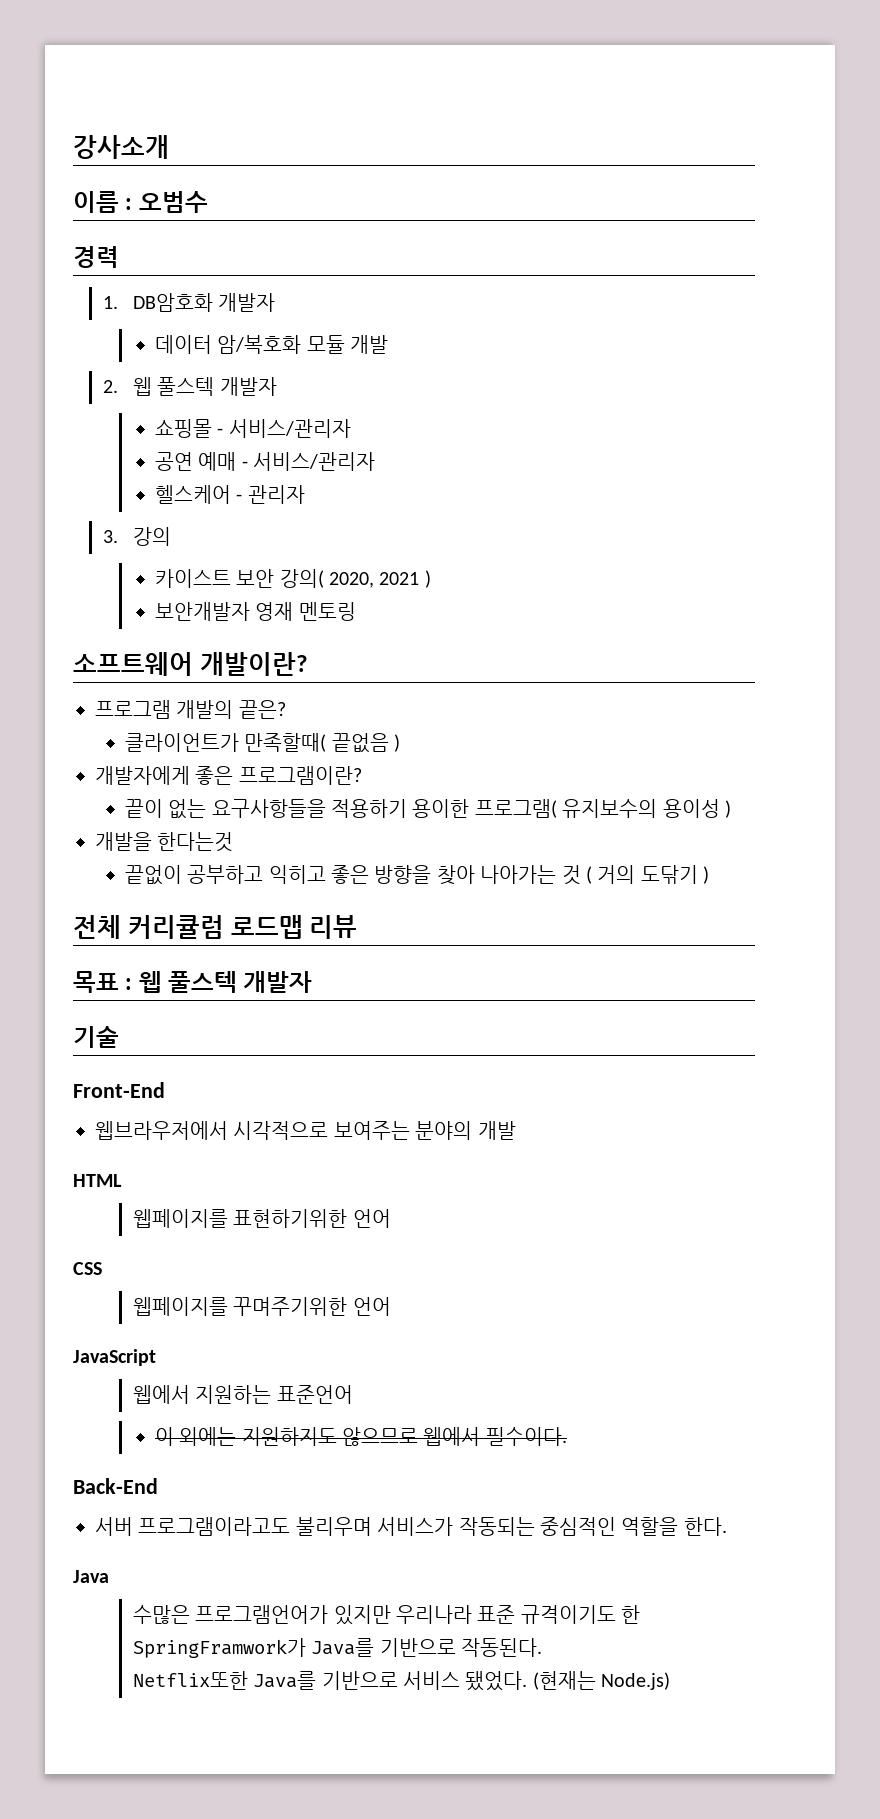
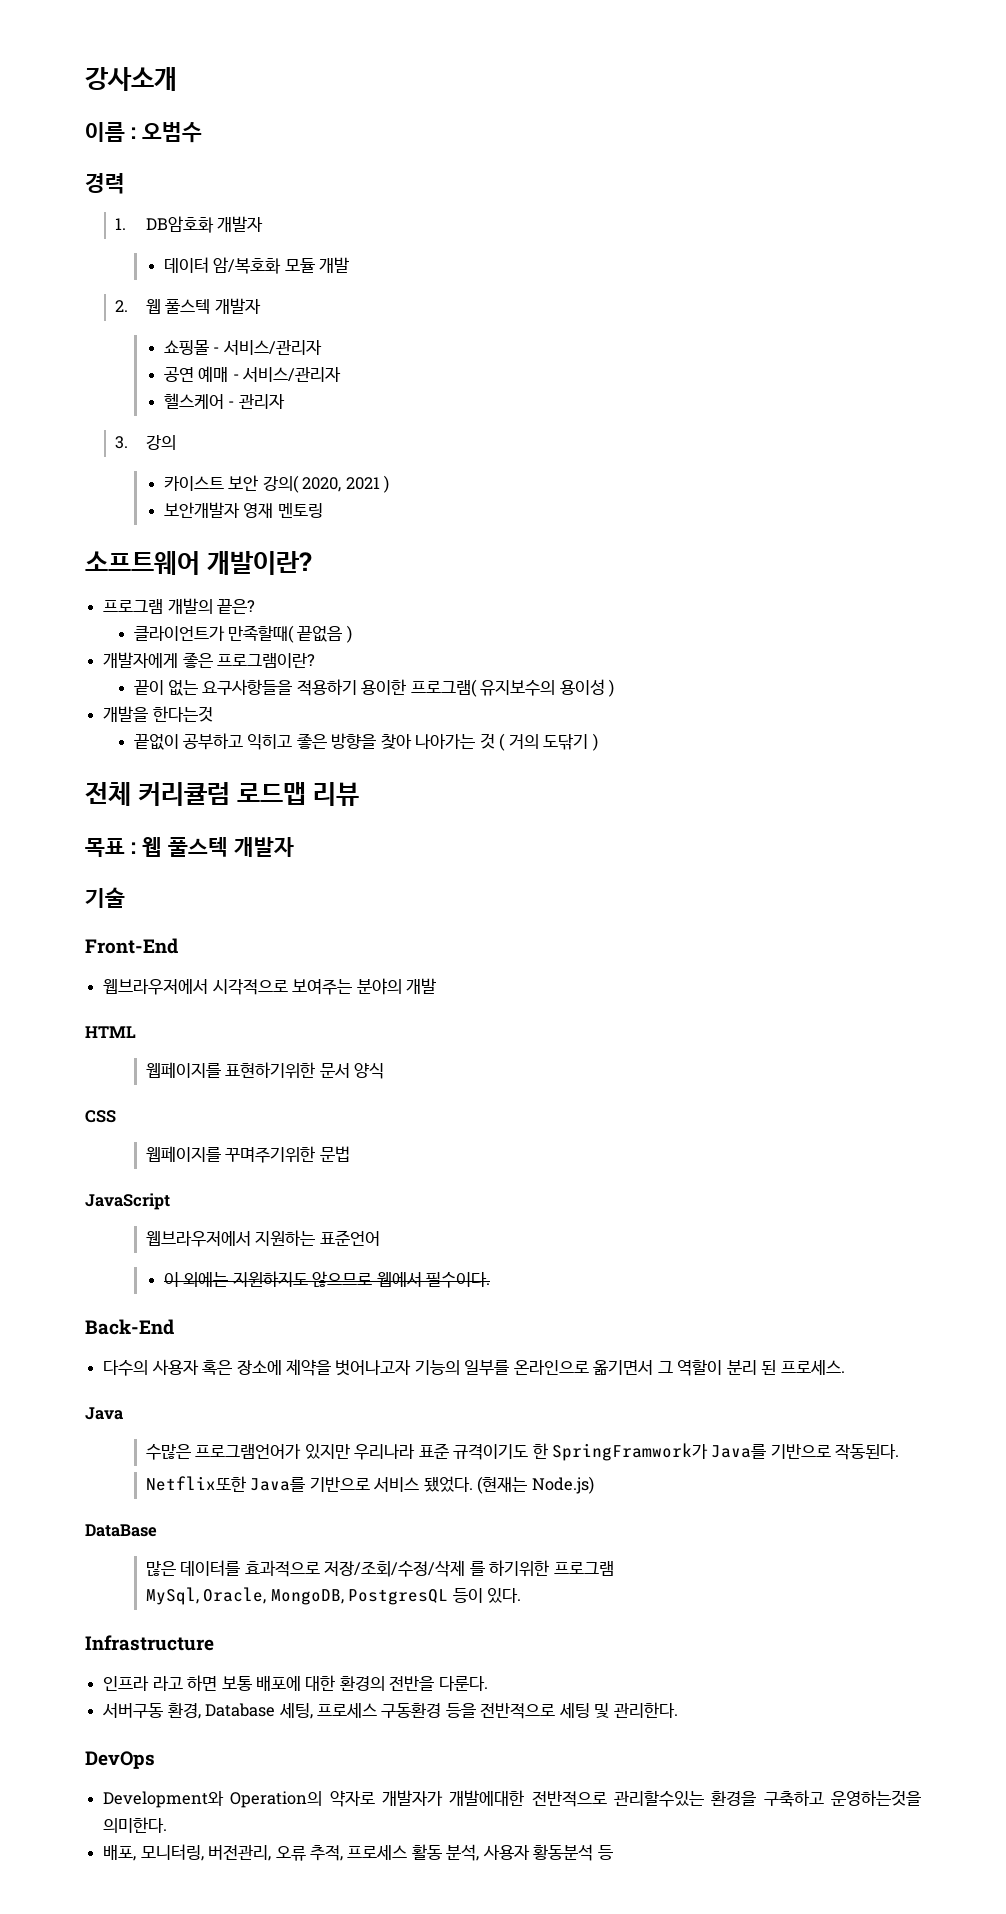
- 웹페이지를 표현하기위한 언어
+ 웹페이지를 표현하기위한 문서 양식
- 웹페이지를 꾸며주기위한 언어
+ 웹페이지를 꾸며주기위한 문법
- 웹에서 지원하는 표준언어
+ 웹브라우저에서 지원하는 표준언어
- 서버 프로그램이라고도 불리우며 서비스가 작동되는 중심적인 역할을 한다.
+ 다수의 사용자 혹은 장소에 제약을 벗어나고자 기능의 일부를 온라인으로 옮기면서 그 역할이 분리 된 프로세스.
+ DataBase
+ 많은 데이터를 효과적으로 저장/조회/수정/삭제 를 하기위한 프로그램
+ MySql, Oracle, MongoDB, PostgresQL 등이 있다.
+ Infrastructure
+ 인프라 라고 하면 보통 배포에 대한 환경의 전반을 다룬다.
+ 서버구동 환경, Database 세팅, 프로세스 구동환경 등을 전반적으로 세팅 및 관리한다.
+ DevOps
+ Development와 Operation의 약자로 개발자가 개발에대한 전반적으로 관리할수있는 환경을 구축하고 운영하는것을 의미한다.
+ 배포, 모니터링, 버전관리, 오류 추적, 프로세스 활동 분석, 사용자 황동분석 등

